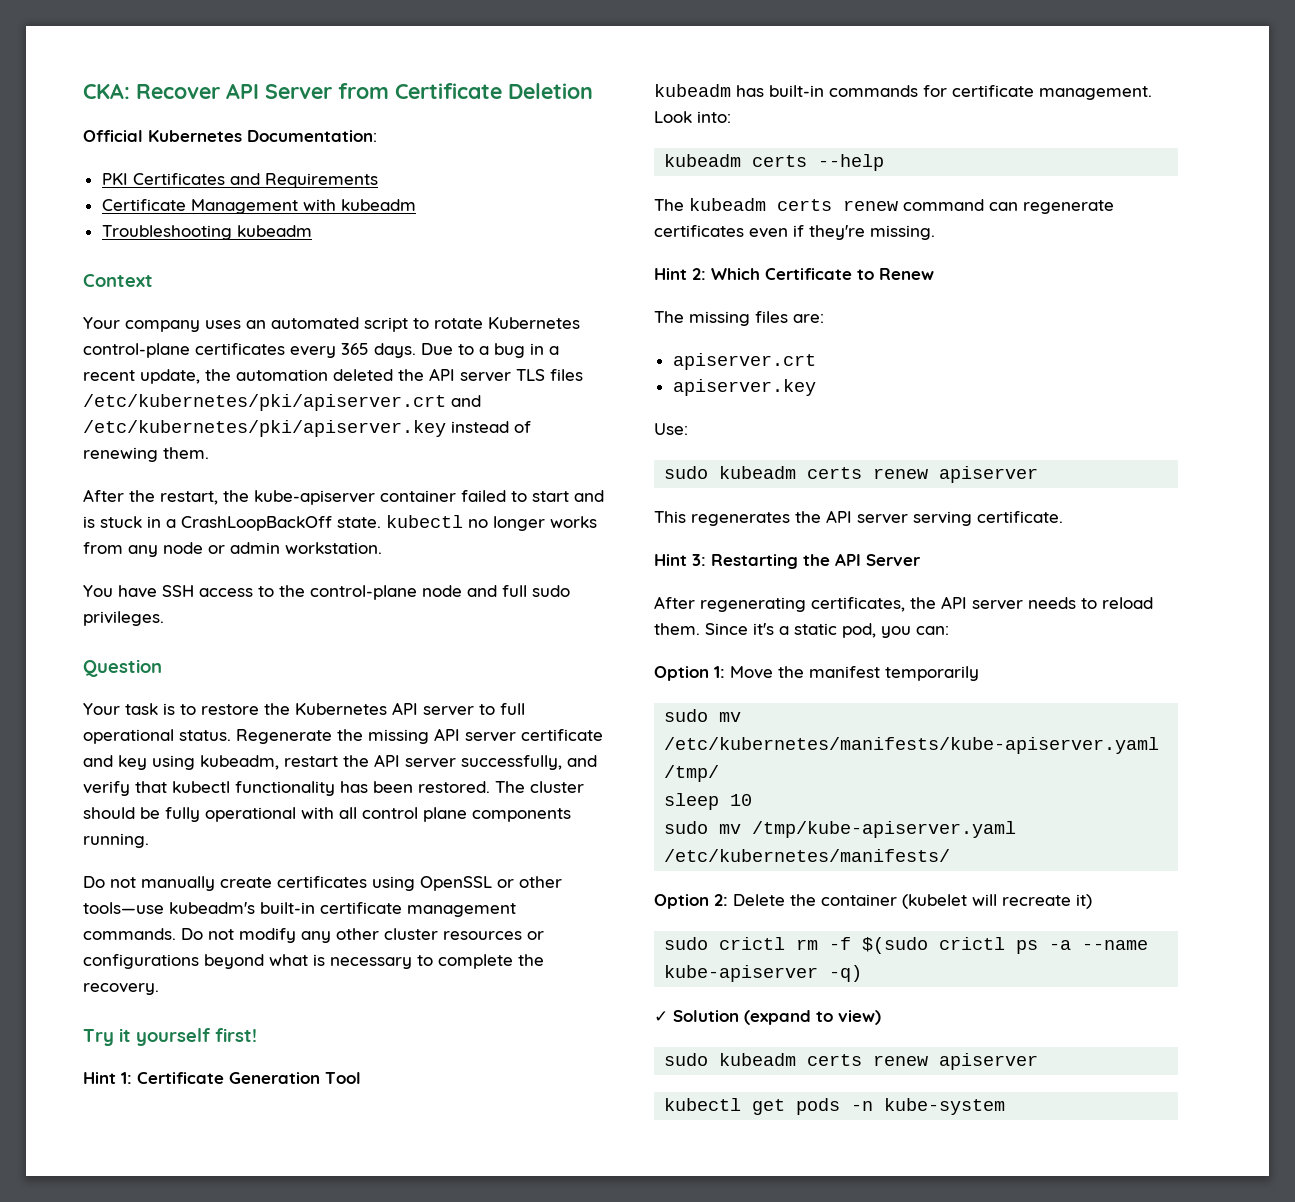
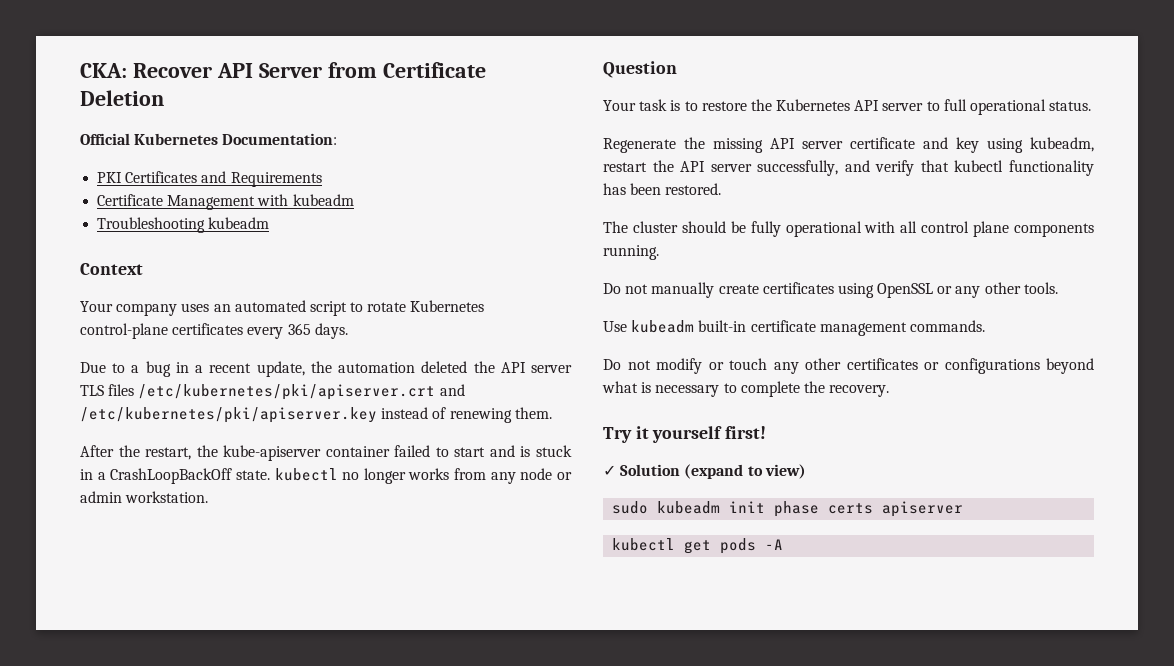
- Your company uses an automated script to rotate Kubernetes control-plane certificates every 365 days. Due to a bug in a recent update, the automation deleted the API server TLS files /etc/kubernetes/pki/apiserver.crt and /etc/kubernetes/pki/apiserver.key instead of renewing them.
+ Your company uses an automated script to rotate Kubernetes control-plane certificates every 365 days.
+ Due to a bug in a recent update, the automation deleted the API server TLS files /etc/kubernetes/pki/apiserver.crt and /etc/kubernetes/pki/apiserver.key instead of renewing them.
- You have SSH access to the control-plane node and full sudo privileges.
- Your task is to restore the Kubernetes API server to full operational status. Regenerate the missing API server certificate and key using kubeadm, restart the API server successfully, and verify that kubectl functionality has been restored. The cluster should be fully operational with all control plane components running.
+ Your task is to restore the Kubernetes API server to full operational status.
+ Regenerate the missing API server certificate and key using kubeadm, restart the API server successfully, and verify that kubectl functionality has been restored.
+ The cluster should be fully operational with all control plane components running.
- Do not manually create certificates using OpenSSL or other tools—use kubeadm's built-in certificate management commands. Do not modify any other cluster resources or configurations beyond what is necessary to complete the recovery.
+ Do not manually create certificates using OpenSSL or any other tools.
+ Use kubeadm built-in certificate management commands.
+ Do not modify or touch any other certificates or configurations beyond what is necessary to complete the recovery.
- Hint 1: Certificate Generation Tool
- kubeadm has built-in commands for certificate management. Look into:
- kubeadm certs --help
- The kubeadm certs renew command can regenerate certificates even if they're missing.
- Hint 2: Which Certificate to Renew
- The missing files are:
- apiserver.crt
- apiserver.key
- Use:
- sudo kubeadm certs renew apiserver
- This regenerates the API server serving certificate.
- Hint 3: Restarting the API Server
- After regenerating certificates, the API server needs to reload them. Since it's a static pod, you can:
- Option 1: Move the manifest temporarily
- sudo mv /etc/kubernetes/manifests/kube-apiserver.yaml /tmp/
- sleep 10
- sudo mv /tmp/kube-apiserver.yaml /etc/kubernetes/manifests/
- Option 2: Delete the container (kubelet will recreate it)
- sudo crictl rm -f $(sudo crictl ps -a --name kube-apiserver -q)
  ✓ Solution (expand to view)
- sudo kubeadm certs renew apiserver
+ sudo kubeadm init phase certs apiserver
- kubectl get pods -n kube-system
+ kubectl get pods -A

